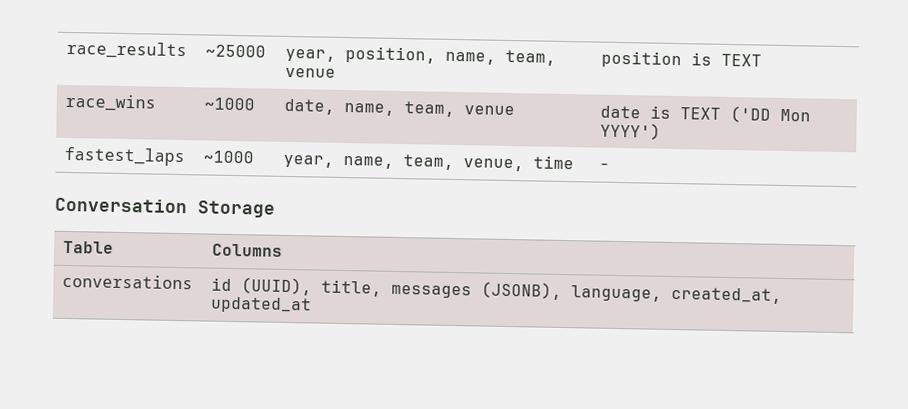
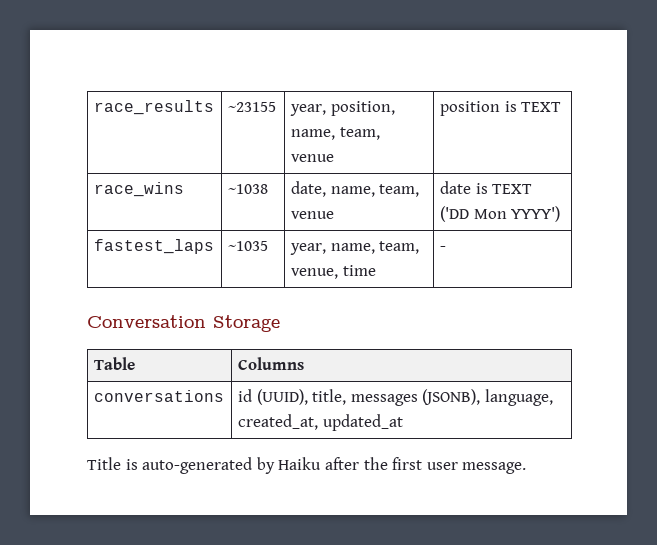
- race_results | ~25000 | year, position, name, team, venue | position is TEXT
+ race_results | ~23155 | year, position, name, team, venue | position is TEXT
- race_wins | ~1000 | date, name, team, venue | date is TEXT ('DD Mon YYYY')
+ race_wins | ~1038 | date, name, team, venue | date is TEXT ('DD Mon YYYY')
- fastest_laps | ~1000 | year, name, team, venue, time | -
+ fastest_laps | ~1035 | year, name, team, venue, time | -
+ Title is auto-generated by Haiku after the first user message.

